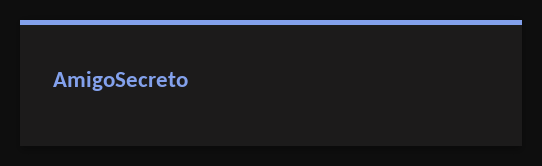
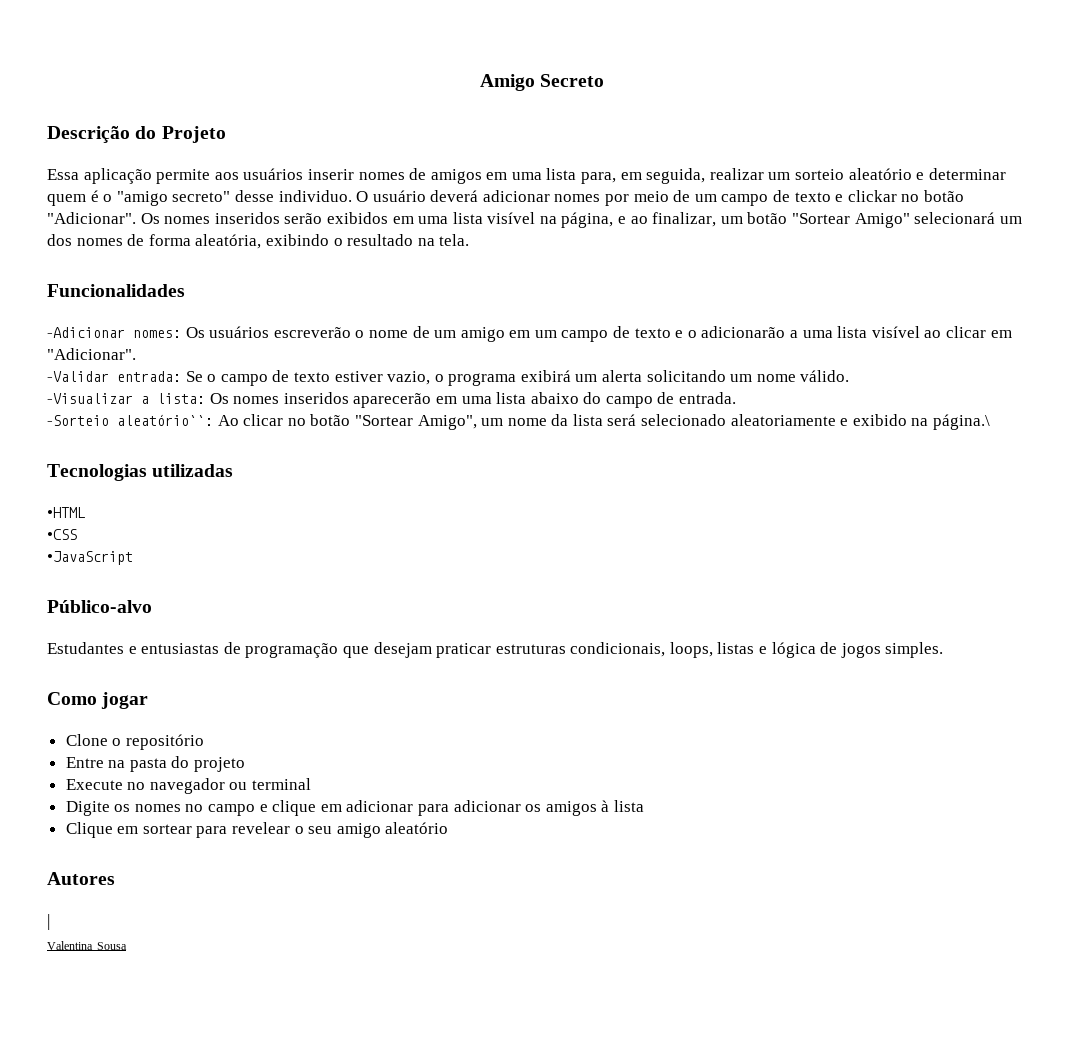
- AmigoSecreto
+ Amigo Secreto
+ Descrição do Projeto
+ Essa aplicação permite aos usuários inserir nomes de amigos em uma lista para, em seguida, realizar um sorteio aleatório e determinar quem é o "amigo secreto" desse individuo. O usuário deverá adicionar nomes por meio de um campo de texto e clickar no botão "Adicionar". Os nomes inseridos serão exibidos em uma lista visível na página, e ao finalizar, um botão "Sortear Amigo" selecionará um dos nomes de forma aleatória, exibindo o resultado na tela.
+ Funcionalidades
+ -Adicionar nomes: Os usuários escreverão o nome de um amigo em um campo de texto e o adicionarão a uma lista visível ao clicar em "Adicionar".
+ -Validar entrada: Se o campo de texto estiver vazio, o programa exibirá um alerta solicitando um nome válido.
+ -Visualizar a lista: Os nomes inseridos aparecerão em uma lista abaixo do campo de entrada.
+ -Sorteio aleatório``: Ao clicar no botão "Sortear Amigo", um nome da lista será selecionado aleatoriamente e exibido na página.\
+ Tecnologias utilizadas
+ •HTML
+ •CSS
+ •JavaScript
+ Público-alvo
+ Estudantes e entusiastas de programação que desejam praticar estruturas condicionais, loops, listas e lógica de jogos simples.
+ Como jogar
+ Clone o repositório
+ Entre na pasta do projeto
+ Execute no navegador ou terminal
+ Digite os nomes no campo e clique em adicionar para adicionar os amigos à lista
+ Clique em sortear para revelear o seu amigo aleatório
+ Autores
+ |
+ Valentina Sousa

